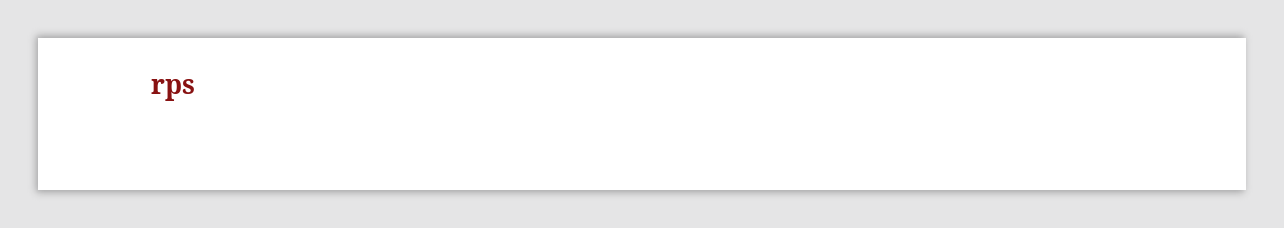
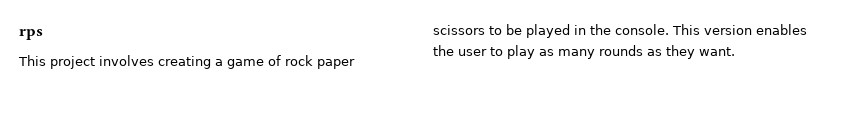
+ This project involves creating a game of rock paper scissors to be played in the console. This version enables the user to play as many rounds as they want.

